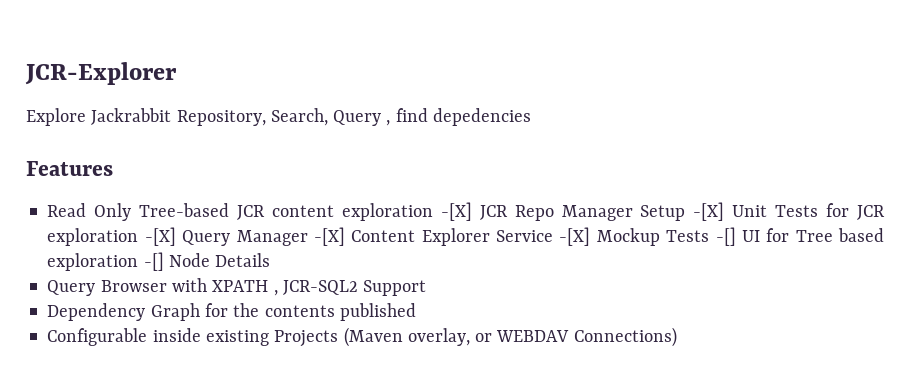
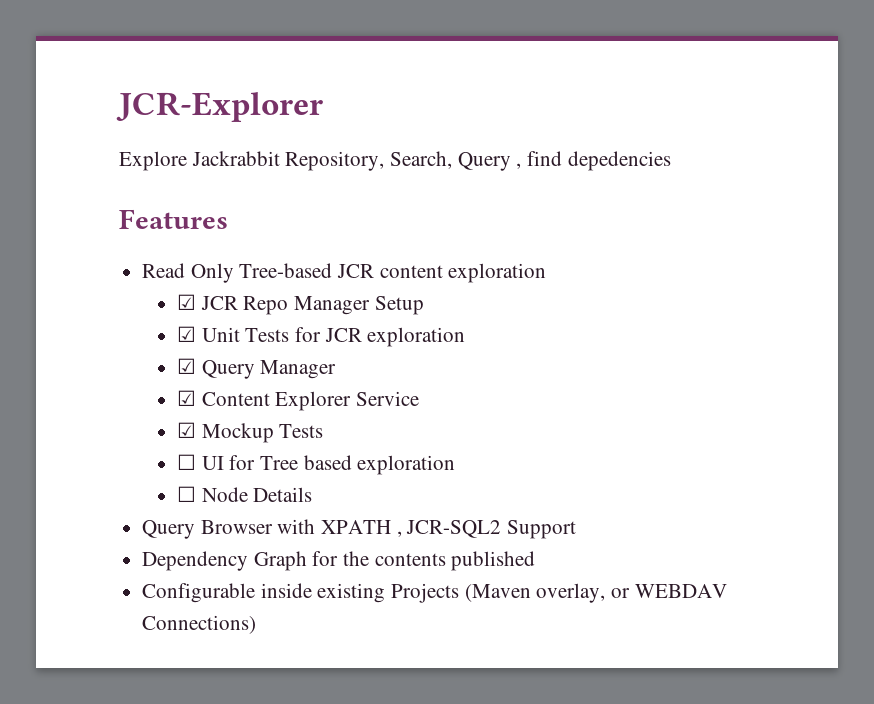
- Read Only Tree-based JCR content exploration -[X] JCR Repo Manager Setup -[X] Unit Tests for JCR exploration -[X] Query Manager -[X] Content Explorer Service -[X] Mockup Tests -[] UI for Tree based exploration -[] Node Details
+ Read Only Tree-based JCR content exploration
+ ☑ JCR Repo Manager Setup
+ ☑ Unit Tests for JCR exploration
+ ☑ Query Manager
+ ☑ Content Explorer Service
+ ☑ Mockup Tests
+ ☐ UI for Tree based exploration
+ ☐ Node Details

